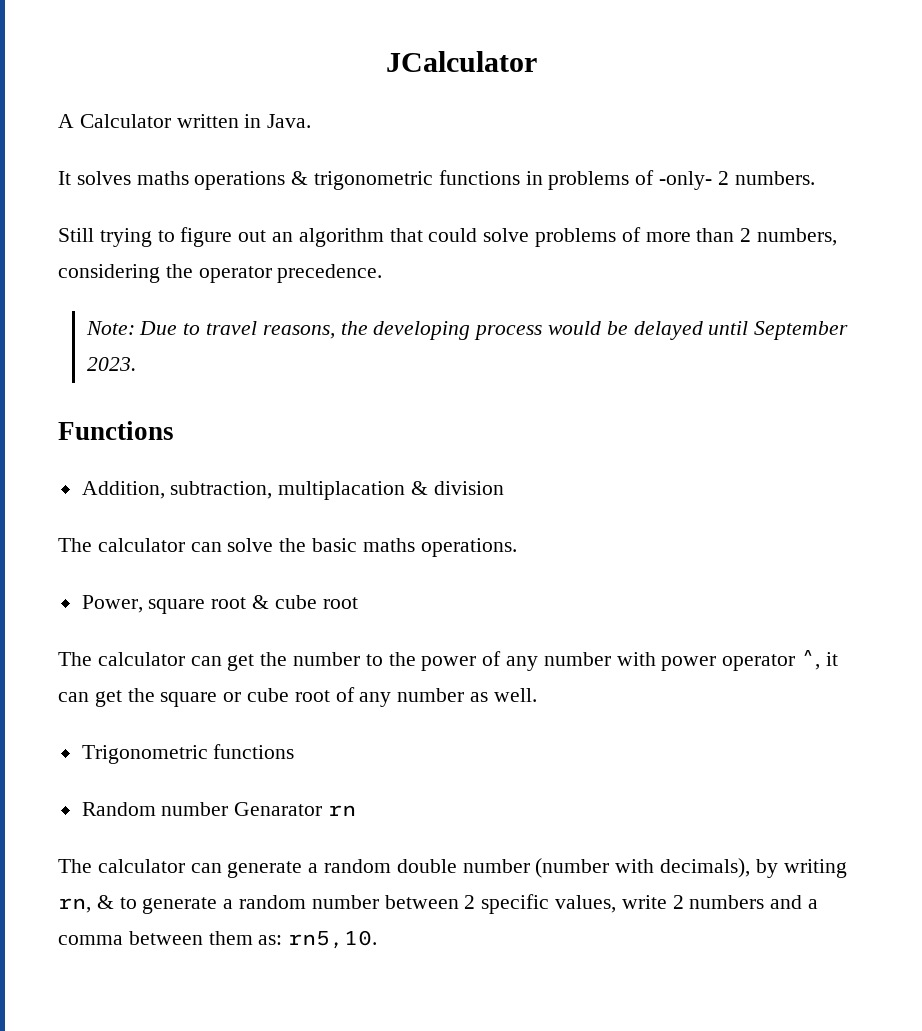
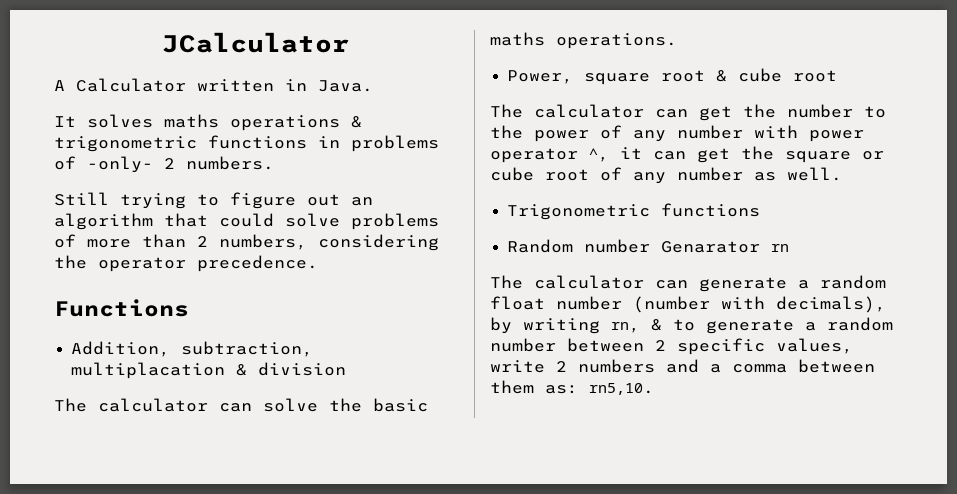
- Note: Due to travel reasons, the developing process would be delayed until September 2023.
- The calculator can generate a random double number (number with decimals), by writing rn, & to generate a random number between 2 specific values, write 2 numbers and a comma between them as: rn5,10.
+ The calculator can generate a random float number (number with decimals), by writing rn, & to generate a random number between 2 specific values, write 2 numbers and a comma between them as: rn5,10.

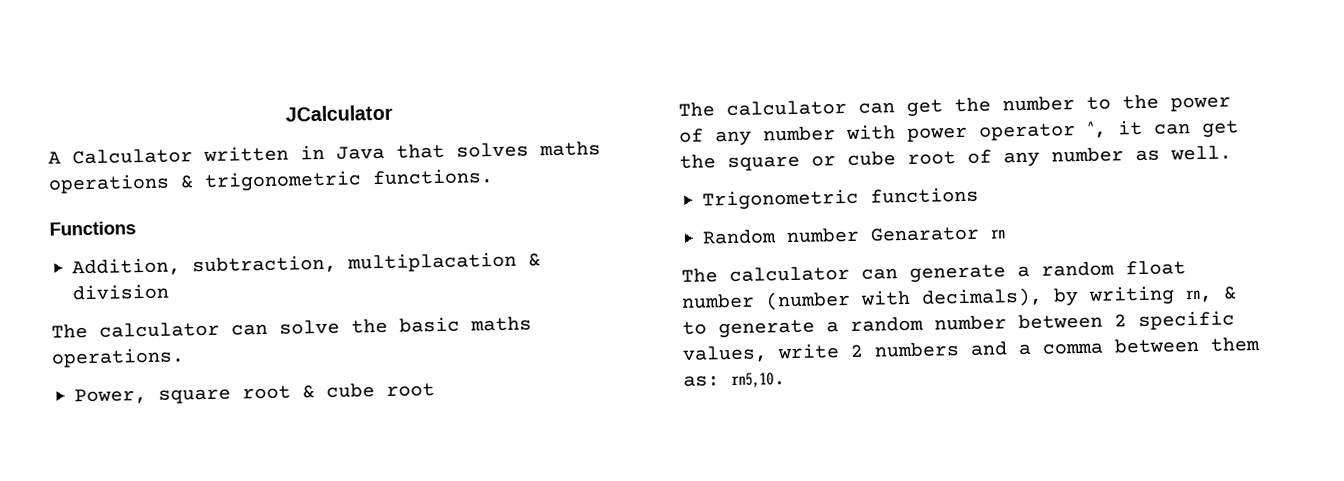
- A Calculator written in Java.
- It solves maths operations & trigonometric functions in problems of -only- 2 numbers.
- Still trying to figure out an algorithm that could solve problems of more than 2 numbers, considering the operator precedence.
+ A Calculator written in Java that solves maths operations & trigonometric functions.

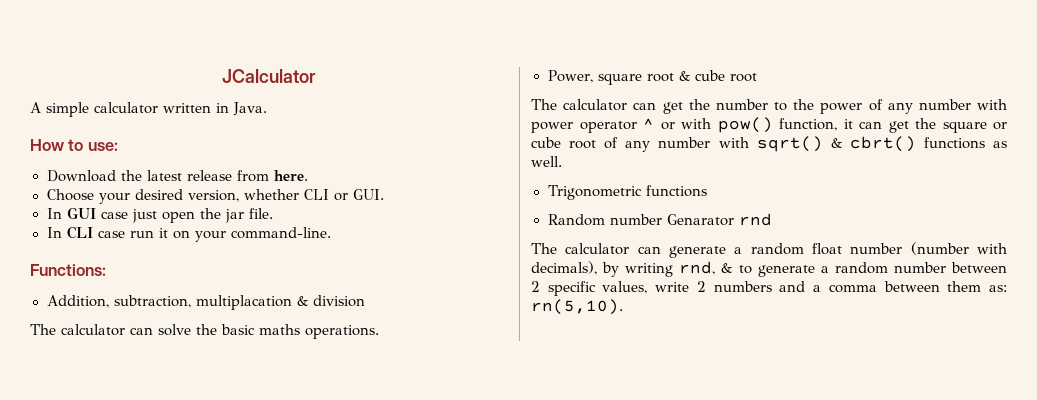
- A Calculator written in Java that solves maths operations & trigonometric functions.
- Functions
+ A simple calculator written in Java.
+ How to use:
+ Download the latest release from here.
+ Choose your desired version, whether CLI or GUI.
+ In GUI case just open the jar file.
+ In CLI case run it on your command-line.
+ Functions:
- The calculator can get the number to the power of any number with power operator ^, it can get the square or cube root of any number as well.
+ The calculator can get the number to the power of any number with power operator ^ or with pow() function, it can get the square or cube root of any number with sqrt() & cbrt() functions as well.
- Random number Genarator rn
+ Random number Genarator rnd
- The calculator can generate a random float number (number with decimals), by writing rn, & to generate a random number between 2 specific values, write 2 numbers and a comma between them as: rn5,10.
+ The calculator can generate a random float number (number with decimals), by writing rnd, & to generate a random number between 2 specific values, write 2 numbers and a comma between them as: rn(5,10).

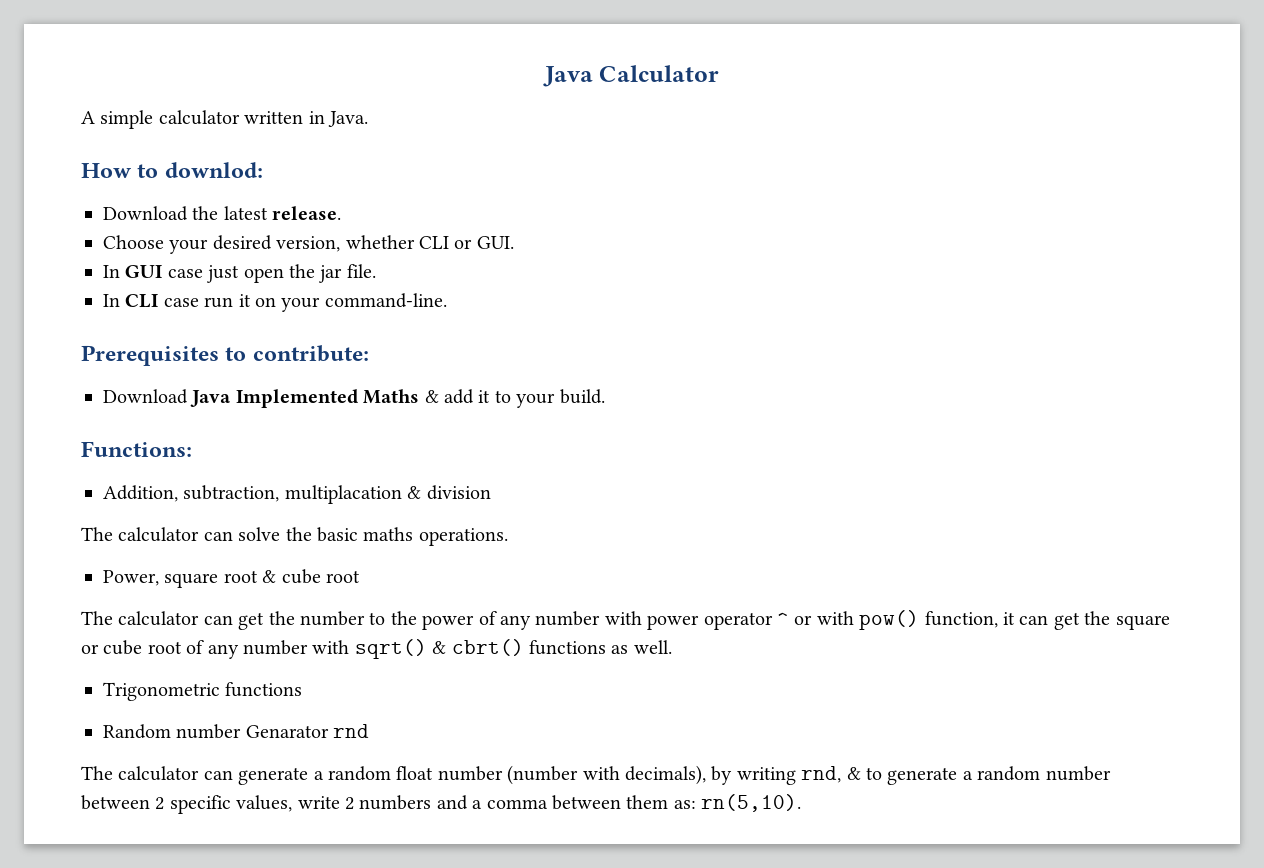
- JCalculator
+ Java Calculator
- How to use:
+ How to downlod:
- Download the latest release from here.
+ Download the latest release.
+ Prerequisites to contribute:
+ Download Java Implemented Maths & add it to your build.

